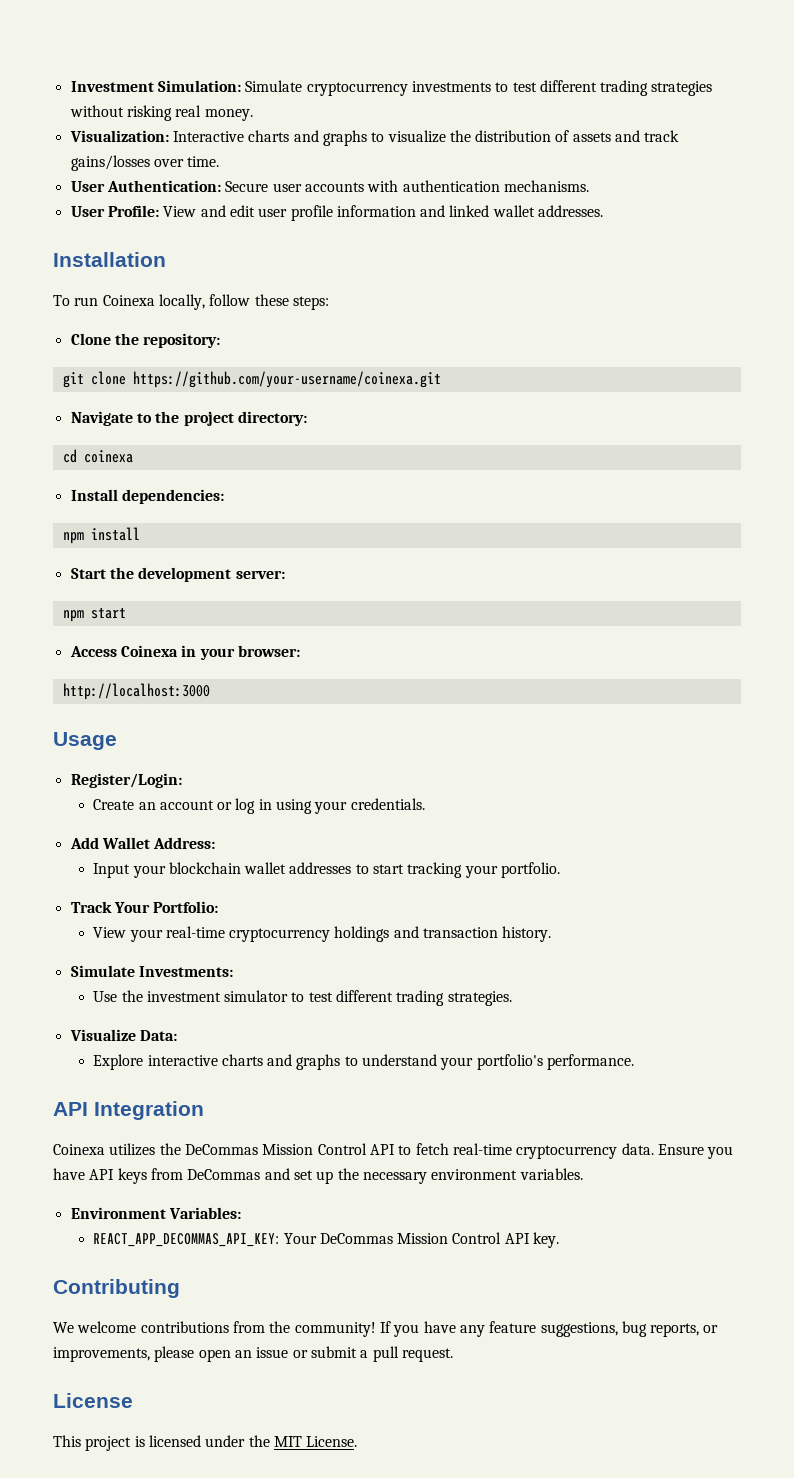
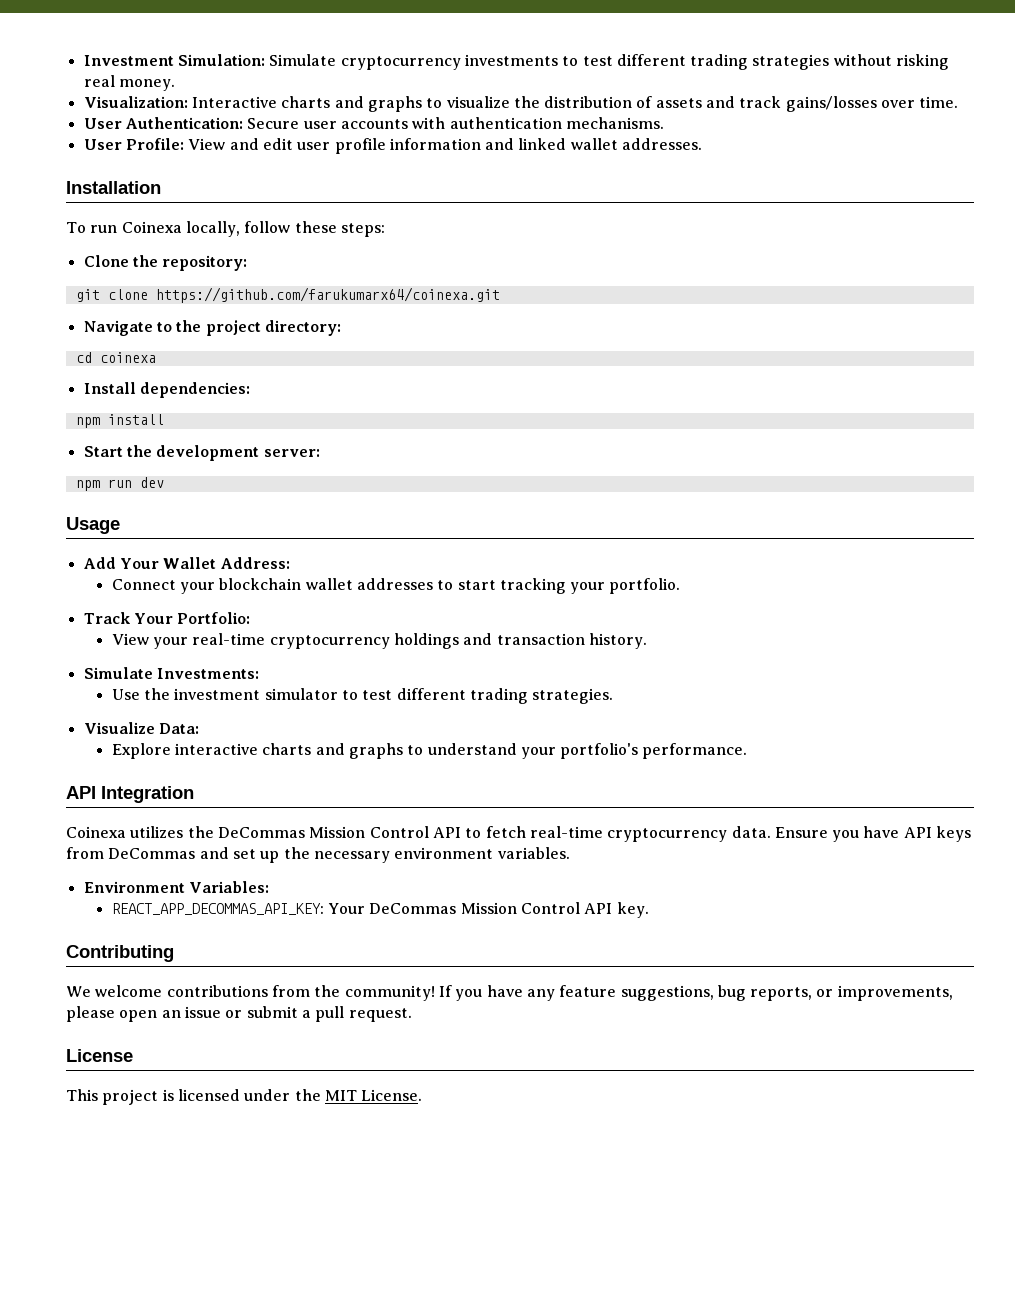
- git clone https://github.com/your-username/coinexa.git
+ git clone https://github.com/farukumarx64/coinexa.git
- npm start
- Access Coinexa in your browser:
- http://localhost:3000
+ npm run dev
  Usage
- Register/Login:
- Create an account or log in using your credentials.
- Add Wallet Address:
+ Add Your Wallet Address:
- Input your blockchain wallet addresses to start tracking your portfolio.
+ Connect your blockchain wallet addresses to start tracking your portfolio.

